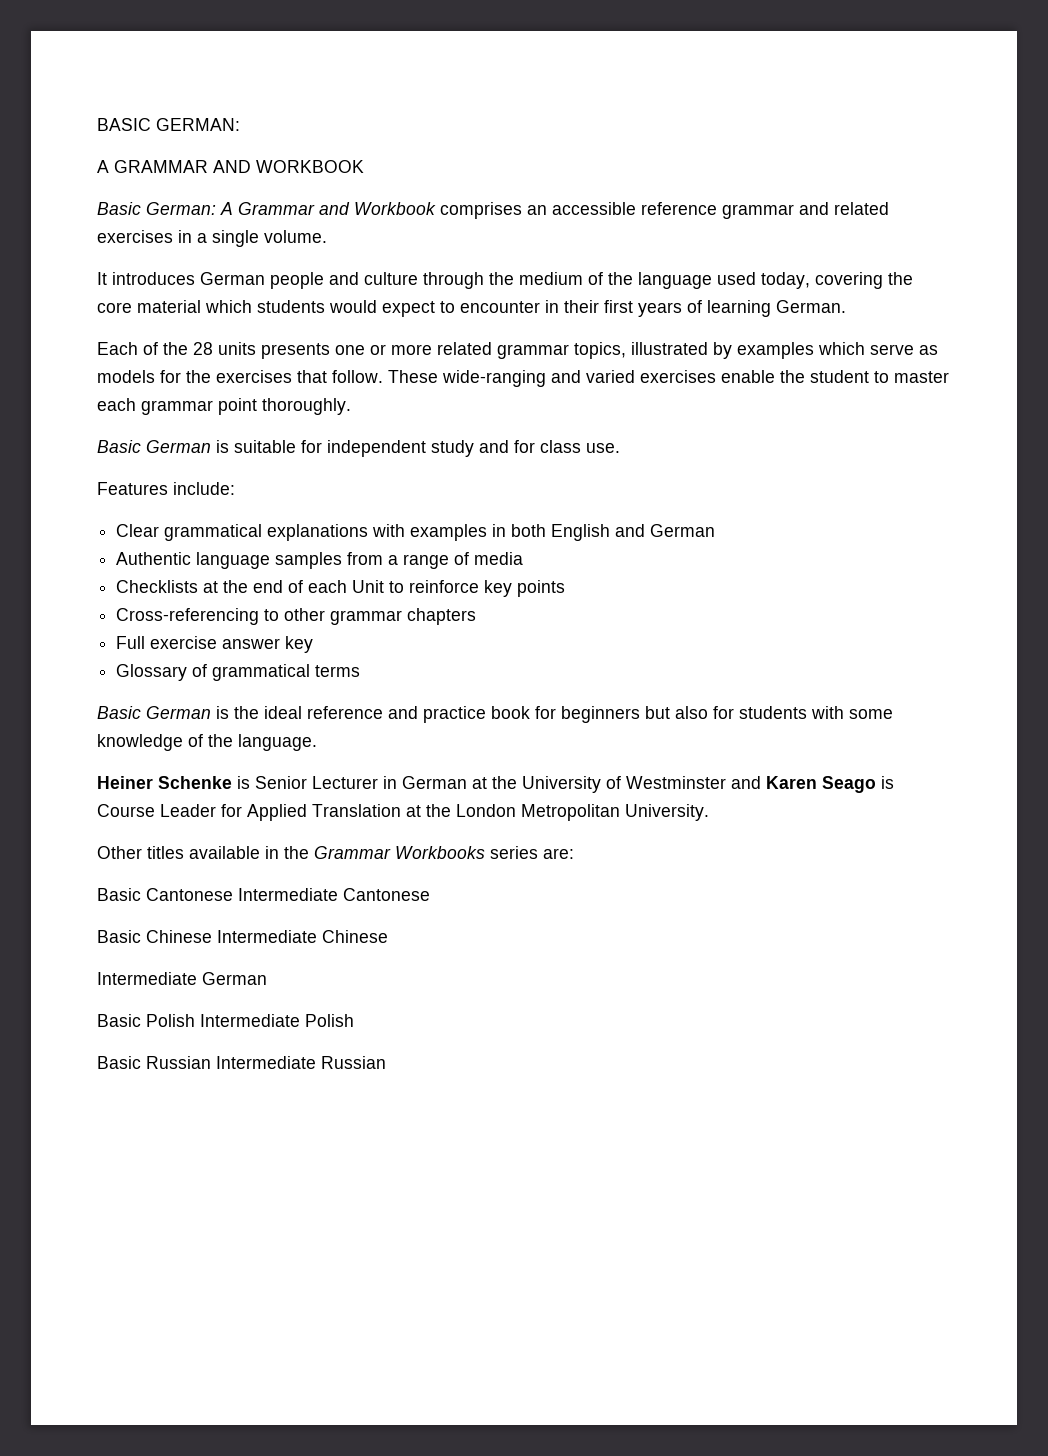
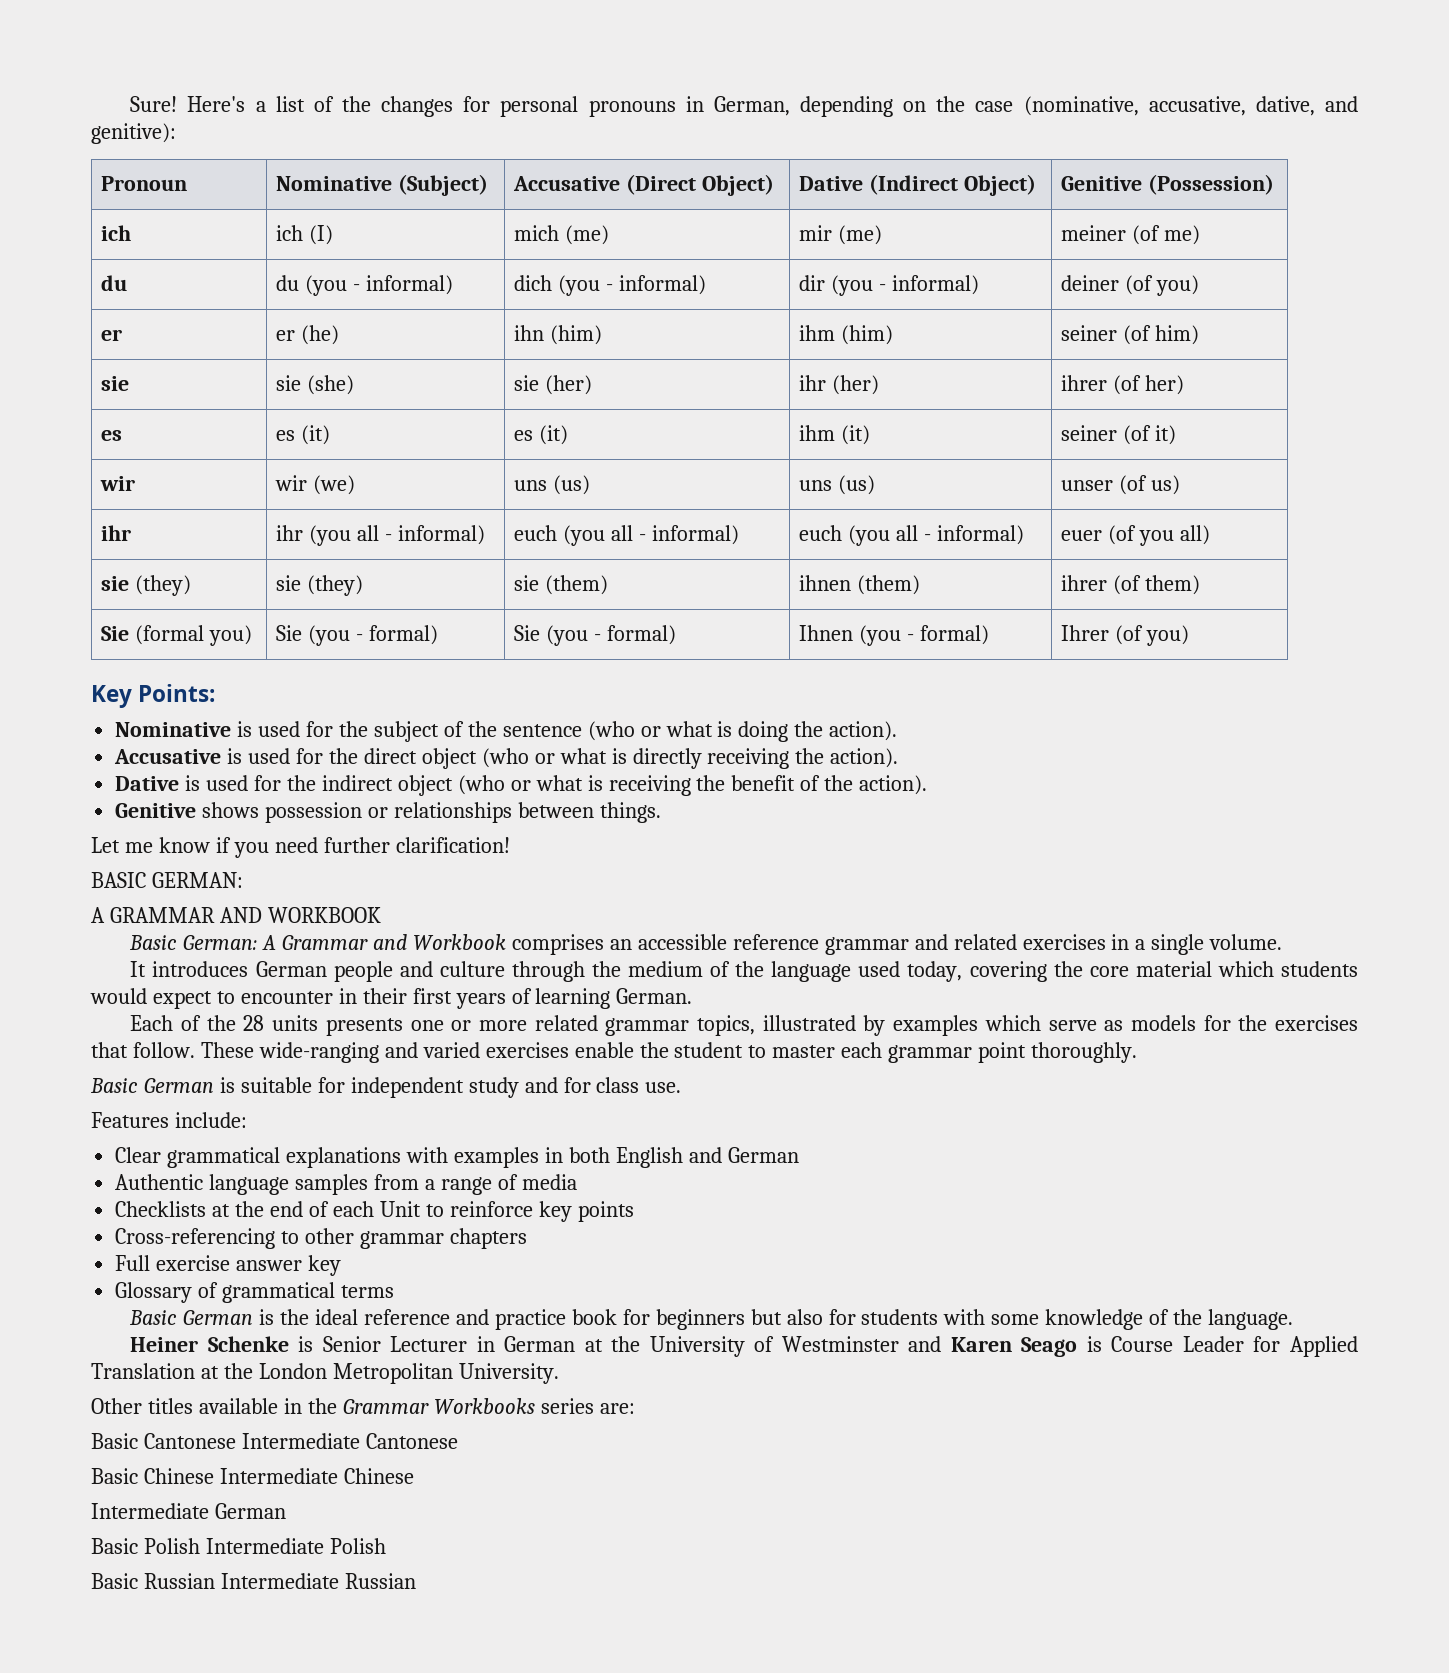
+ Sure! Here's a list of the changes for personal pronouns in German, depending on the case (nominative, accusative, dative, and genitive):
+ Pronoun | Nominative (Subject) | Accusative (Direct Object) | Dative (Indirect Object) | Genitive (Possession)
+ ich | ich (I) | mich (me) | mir (me) | meiner (of me)
+ du | du (you - informal) | dich (you - informal) | dir (you - informal) | deiner (of you)
+ er | er (he) | ihn (him) | ihm (him) | seiner (of him)
+ sie | sie (she) | sie (her) | ihr (her) | ihrer (of her)
+ es | es (it) | es (it) | ihm (it) | seiner (of it)
+ wir | wir (we) | uns (us) | uns (us) | unser (of us)
+ ihr | ihr (you all - informal) | euch (you all - informal) | euch (you all - informal) | euer (of you all)
+ sie (they) | sie (they) | sie (them) | ihnen (them) | ihrer (of them)
+ Sie (formal you) | Sie (you - formal) | Sie (you - formal) | Ihnen (you - formal) | Ihrer (of you)
+ Key Points:
+ Nominative is used for the subject of the sentence (who or what is doing the action).
+ Accusative is used for the direct object (who or what is directly receiving the action).
+ Dative is used for the indirect object (who or what is receiving the benefit of the action).
+ Genitive shows possession or relationships between things.
+ Let me know if you need further clarification!

